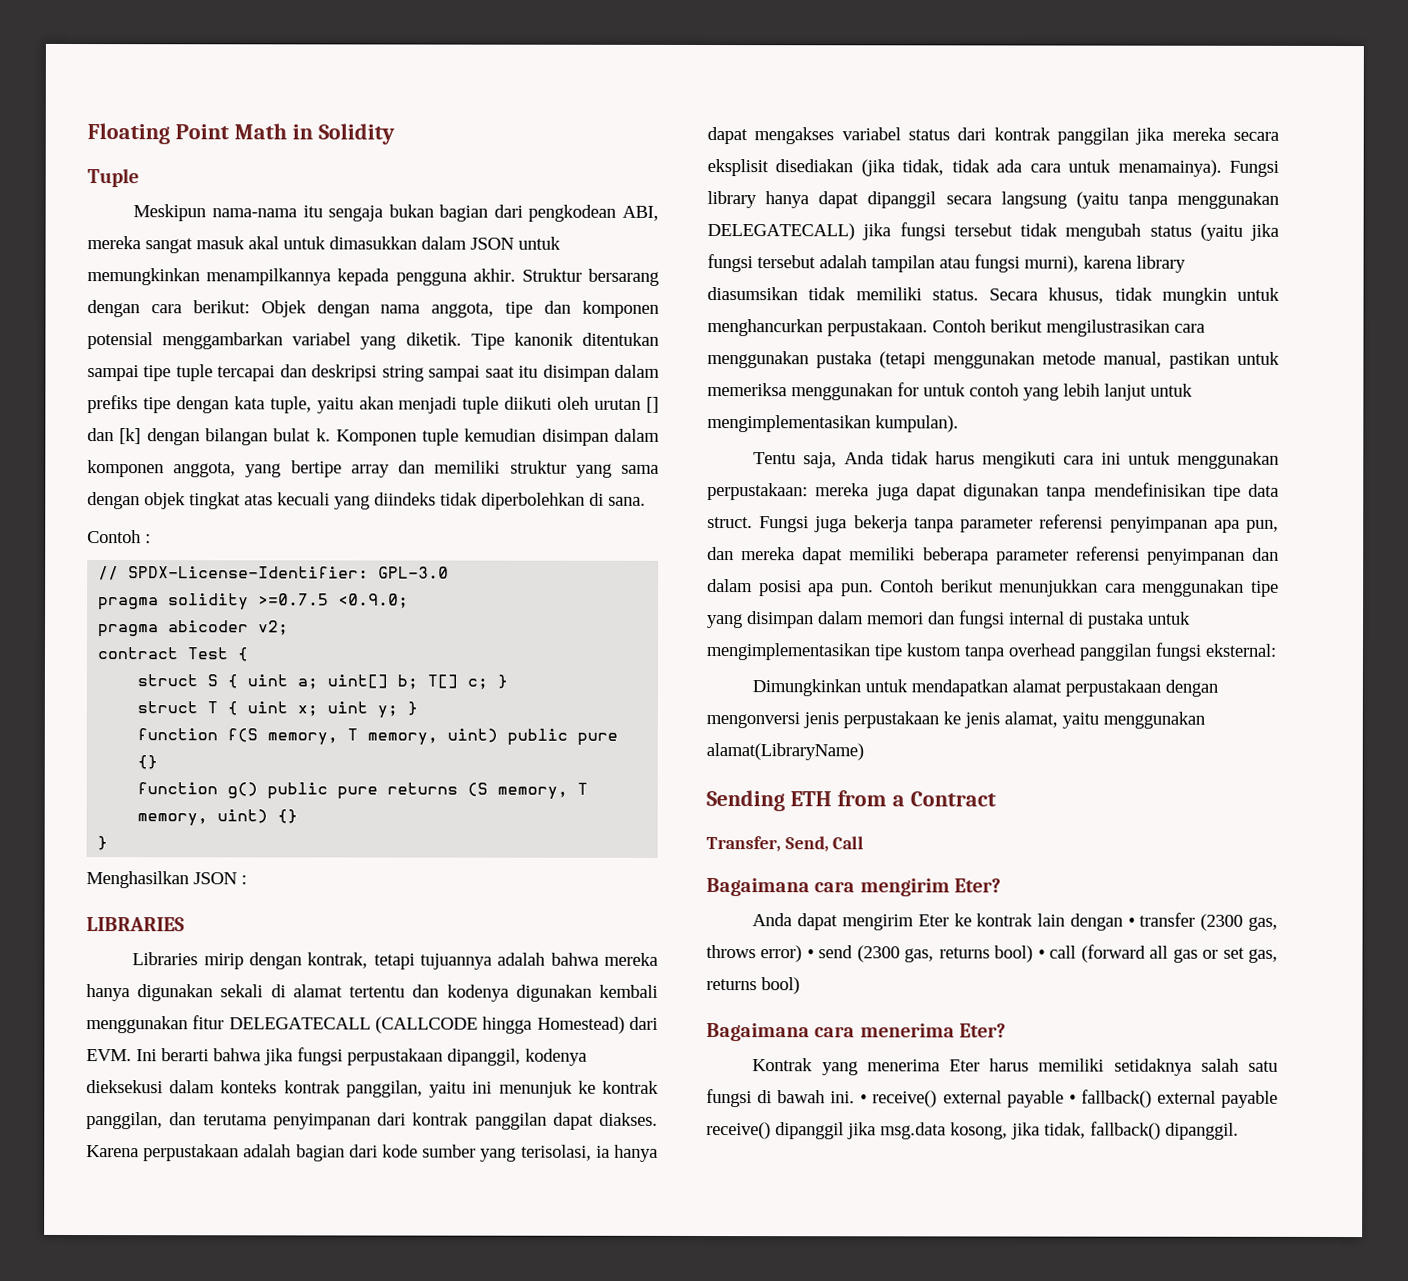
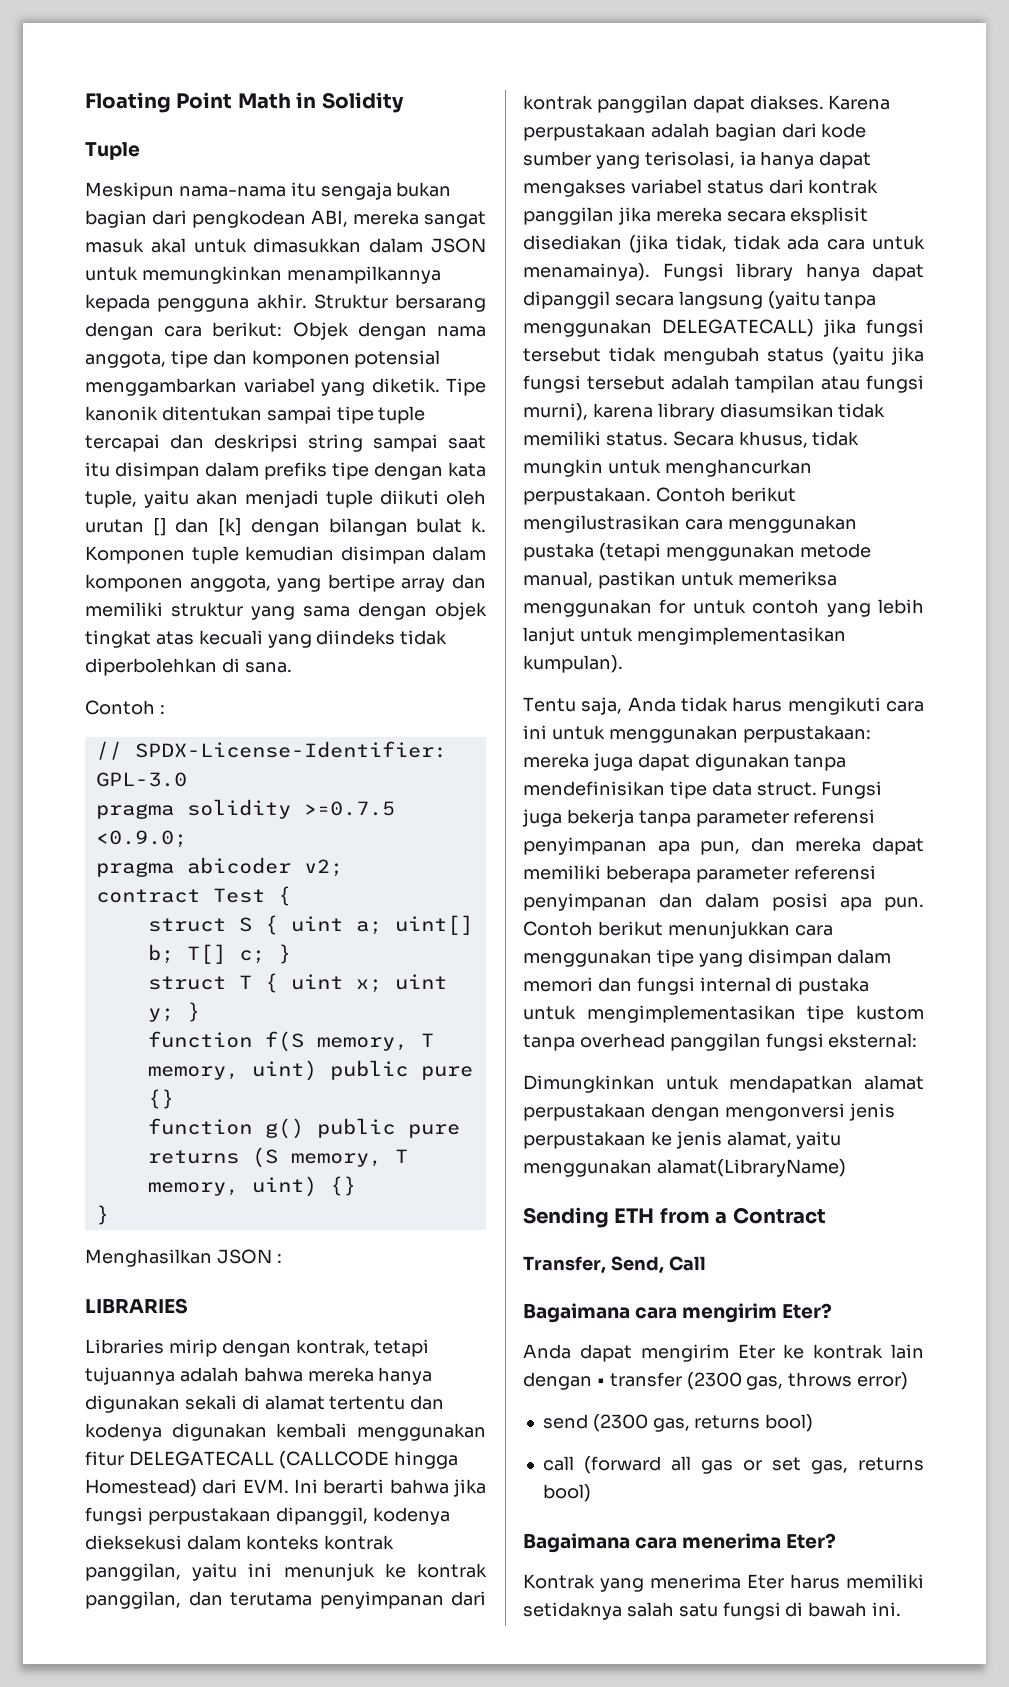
- Anda dapat mengirim Eter ke kontrak lain dengan • transfer (2300 gas, throws error) • send (2300 gas, returns bool) • call (forward all gas or set gas, returns bool)
+ Anda dapat mengirim Eter ke kontrak lain dengan • transfer (2300 gas, throws error)
+ send (2300 gas, returns bool)
+ call (forward all gas or set gas, returns bool)
- • receive() external payable • fallback() external payable receive() dipanggil jika msg.data kosong, jika tidak, fallback() dipanggil.

